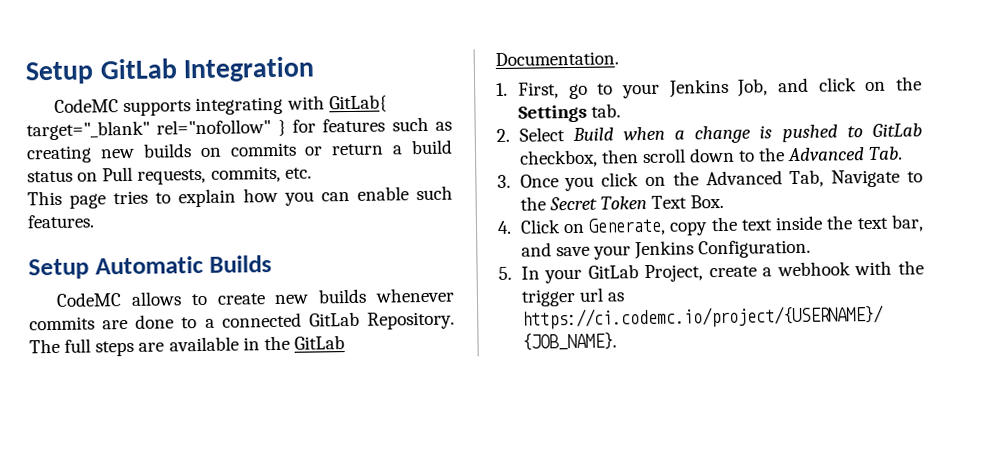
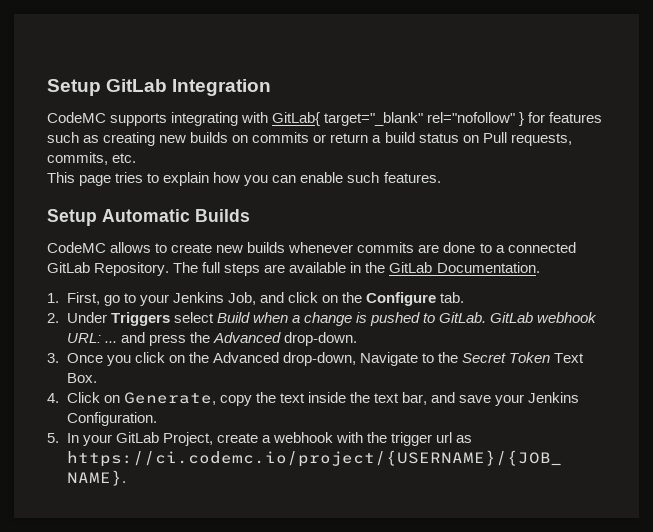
- 1. First, go to your Jenkins Job, and click on the Settings tab.
+ 1. First, go to your Jenkins Job, and click on the Configure tab.
- 2. Select Build when a change is pushed to GitLab checkbox, then scroll down to the Advanced Tab.
+ 2. Under Triggers select Build when a change is pushed to GitLab. GitLab webhook URL: ... and press the Advanced drop-down.
- 3. Once you click on the Advanced Tab, Navigate to the Secret Token Text Box.
+ 3. Once you click on the Advanced drop-down, Navigate to the Secret Token Text Box.

